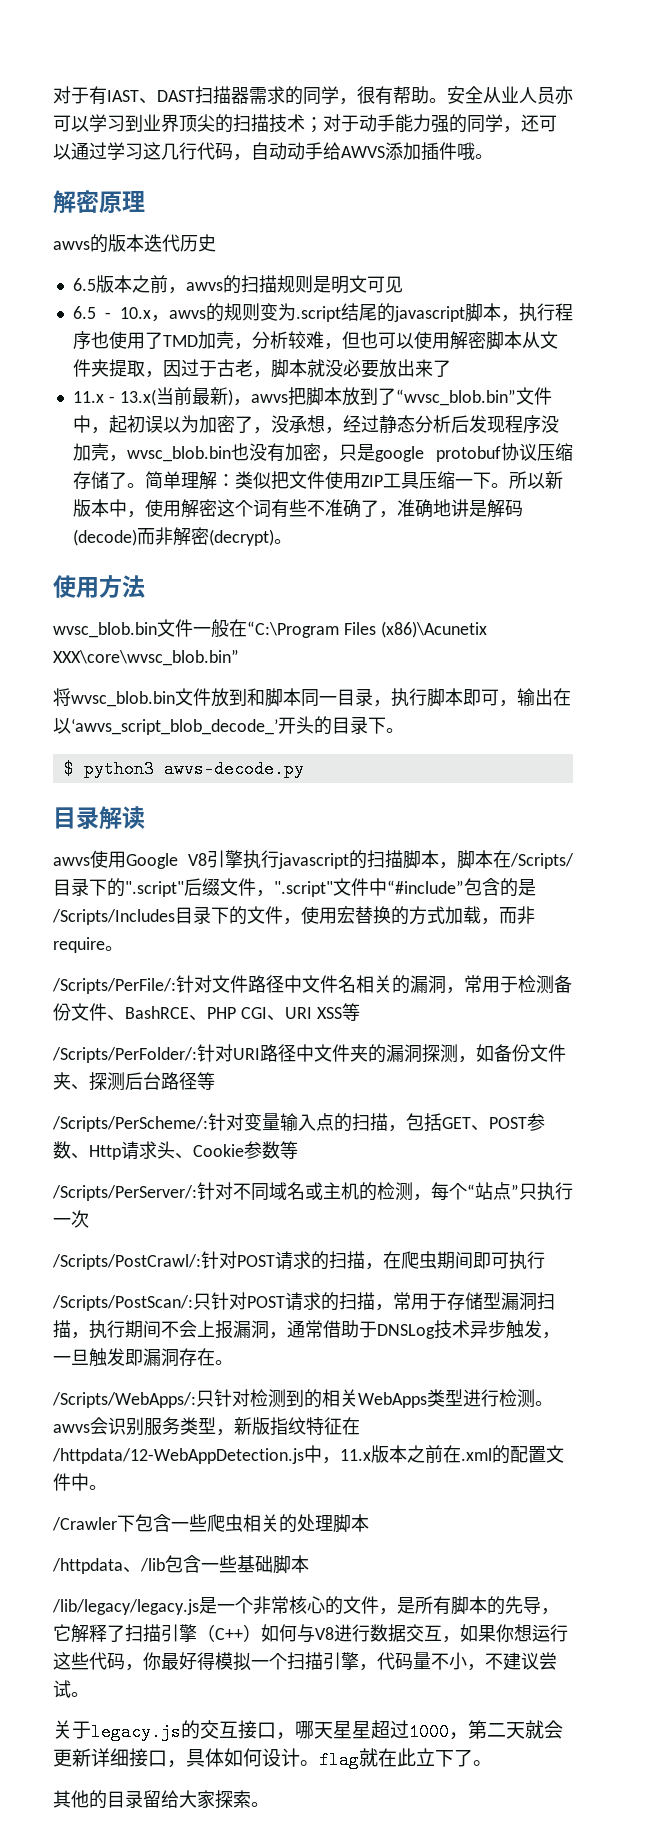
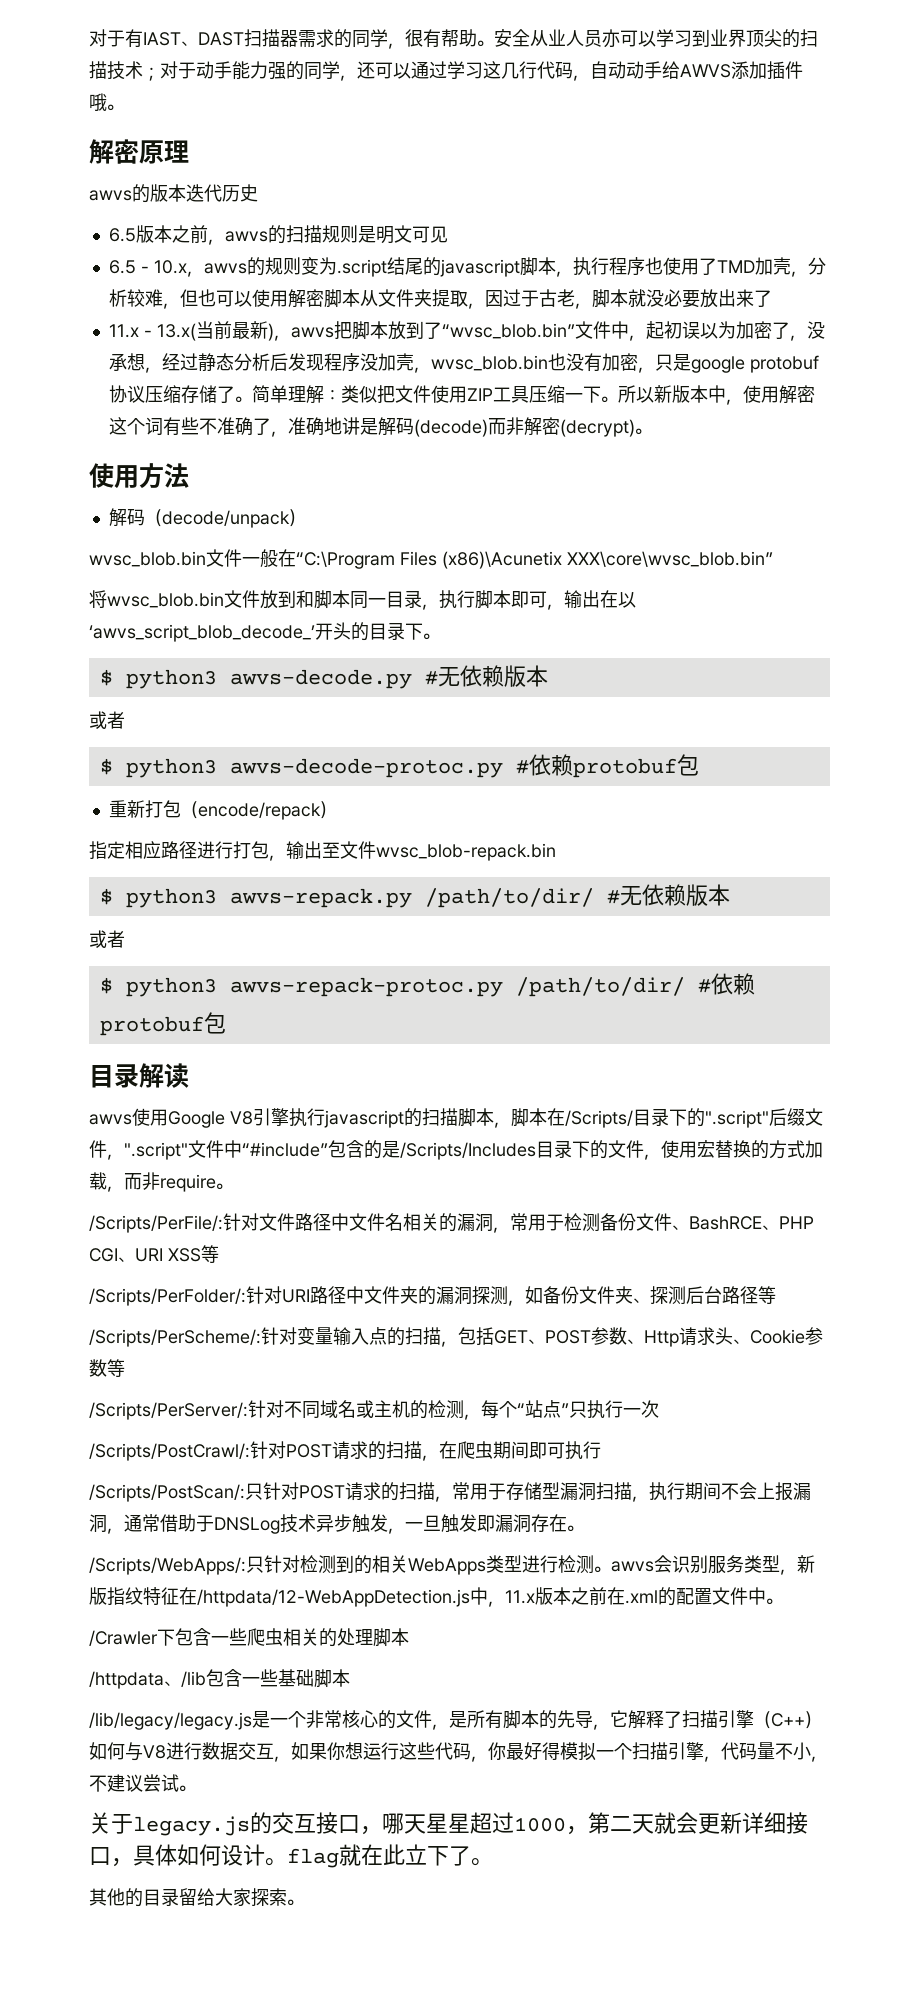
+ 解码（decode/unpack）
- $ python3 awvs-decode.py
+ $ python3 awvs-decode.py #无依赖版本
+ 或者
+ $ python3 awvs-decode-protoc.py #依赖protobuf包
+ 重新打包（encode/repack）
+ 指定相应路径进行打包，输出至文件wvsc_blob-repack.bin
+ $ python3 awvs-repack.py /path/to/dir/ #无依赖版本
+ 或者
+ $ python3 awvs-repack-protoc.py /path/to/dir/ #依赖protobuf包

